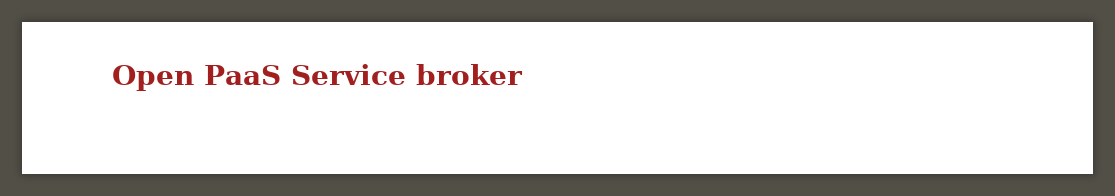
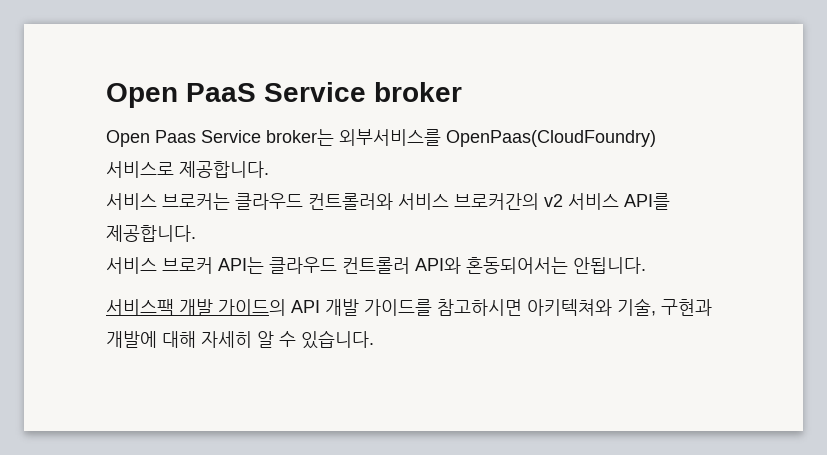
+ Open Paas Service broker는 외부서비스를 OpenPaas(CloudFoundry) 서비스로 제공합니다.
+ 서비스 브로커는 클라우드 컨트롤러와 서비스 브로커간의 v2 서비스 API를 제공합니다.
+ 서비스 브로커 API는 클라우드 컨트롤러 API와 혼동되어서는 안됩니다.
+ 서비스팩 개발 가이드의 API 개발 가이드를 참고하시면 아키텍쳐와 기술, 구현과 개발에 대해 자세히 알 수 있습니다.

